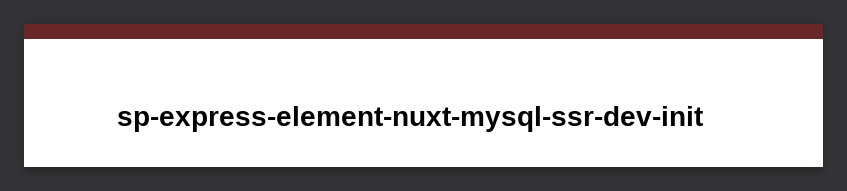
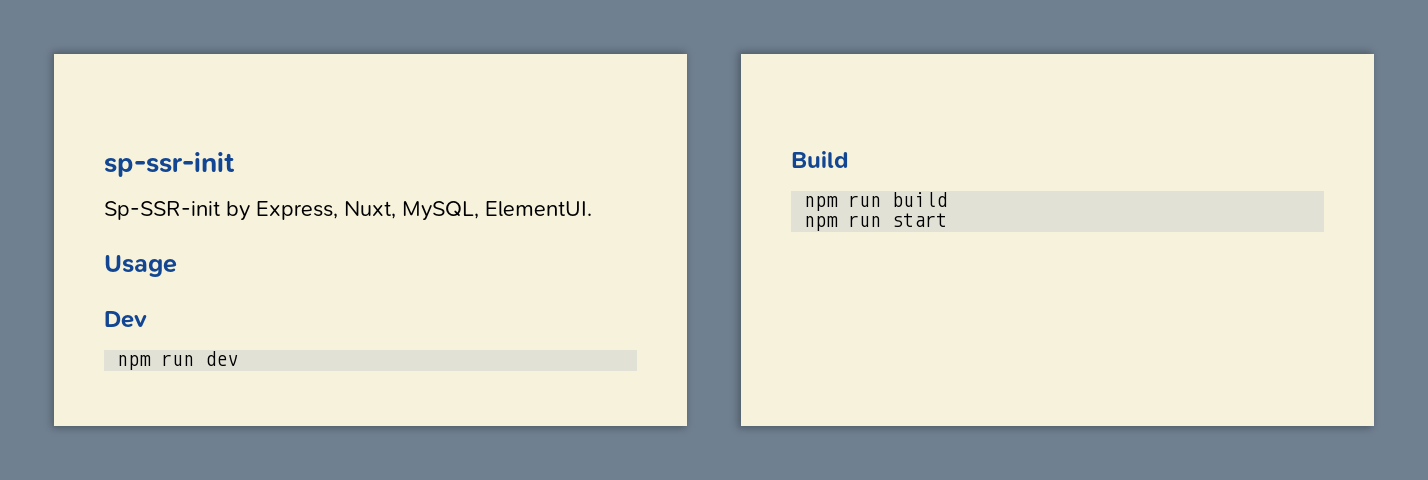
- sp-express-element-nuxt-mysql-ssr-dev-init
+ sp-ssr-init
+ Sp-SSR-init by Express, Nuxt, MySQL, ElementUI.
+ Usage
+ Dev
+ npm run dev
+ Build
+ npm run build
+ npm run start

